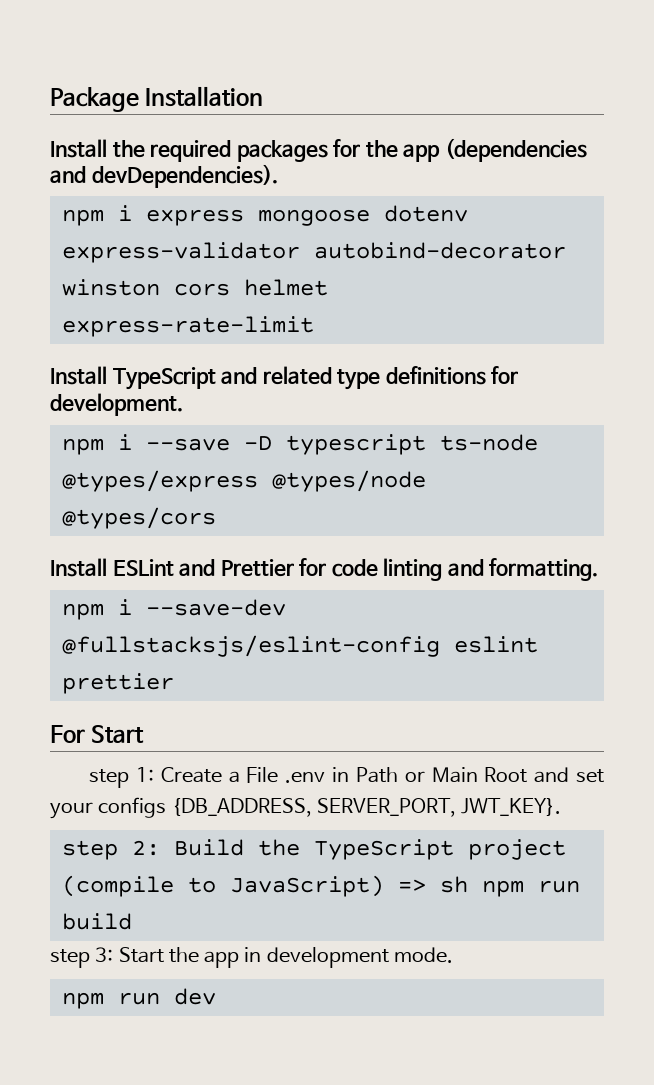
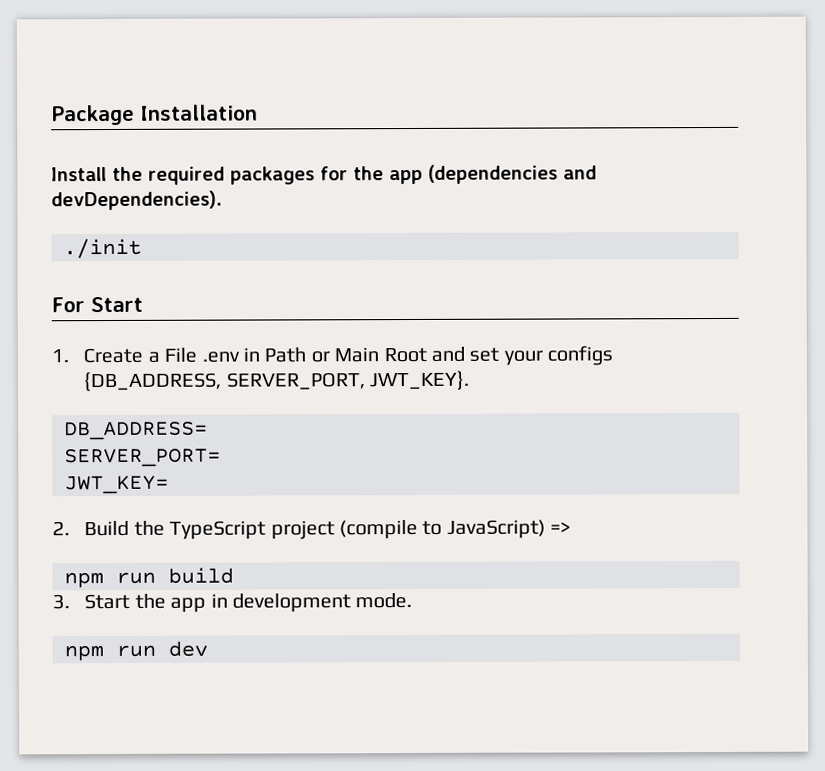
- npm i express mongoose dotenv express-validator autobind-decorator winston cors helmet express-rate-limit
- Install TypeScript and related type definitions for development.
- npm i --save -D typescript ts-node @types/express @types/node @types/cors
- Install ESLint and Prettier for code linting and formatting.
- npm i --save-dev @fullstacksjs/eslint-config eslint prettier
+ ./init
- step 1: Create a File .env in Path or Main Root and set your configs {DB_ADDRESS, SERVER_PORT, JWT_KEY}.
+ 1. Create a File .env in Path or Main Root and set your configs {DB_ADDRESS, SERVER_PORT, JWT_KEY}.
- step 2: Build the TypeScript project (compile to JavaScript) => sh npm run build
+ DB_ADDRESS=
+ SERVER_PORT=
+ JWT_KEY=
+ 2. Build the TypeScript project (compile to JavaScript) =>
+ npm run build
- step 3: Start the app in development mode.
+ 3. Start the app in development mode.

